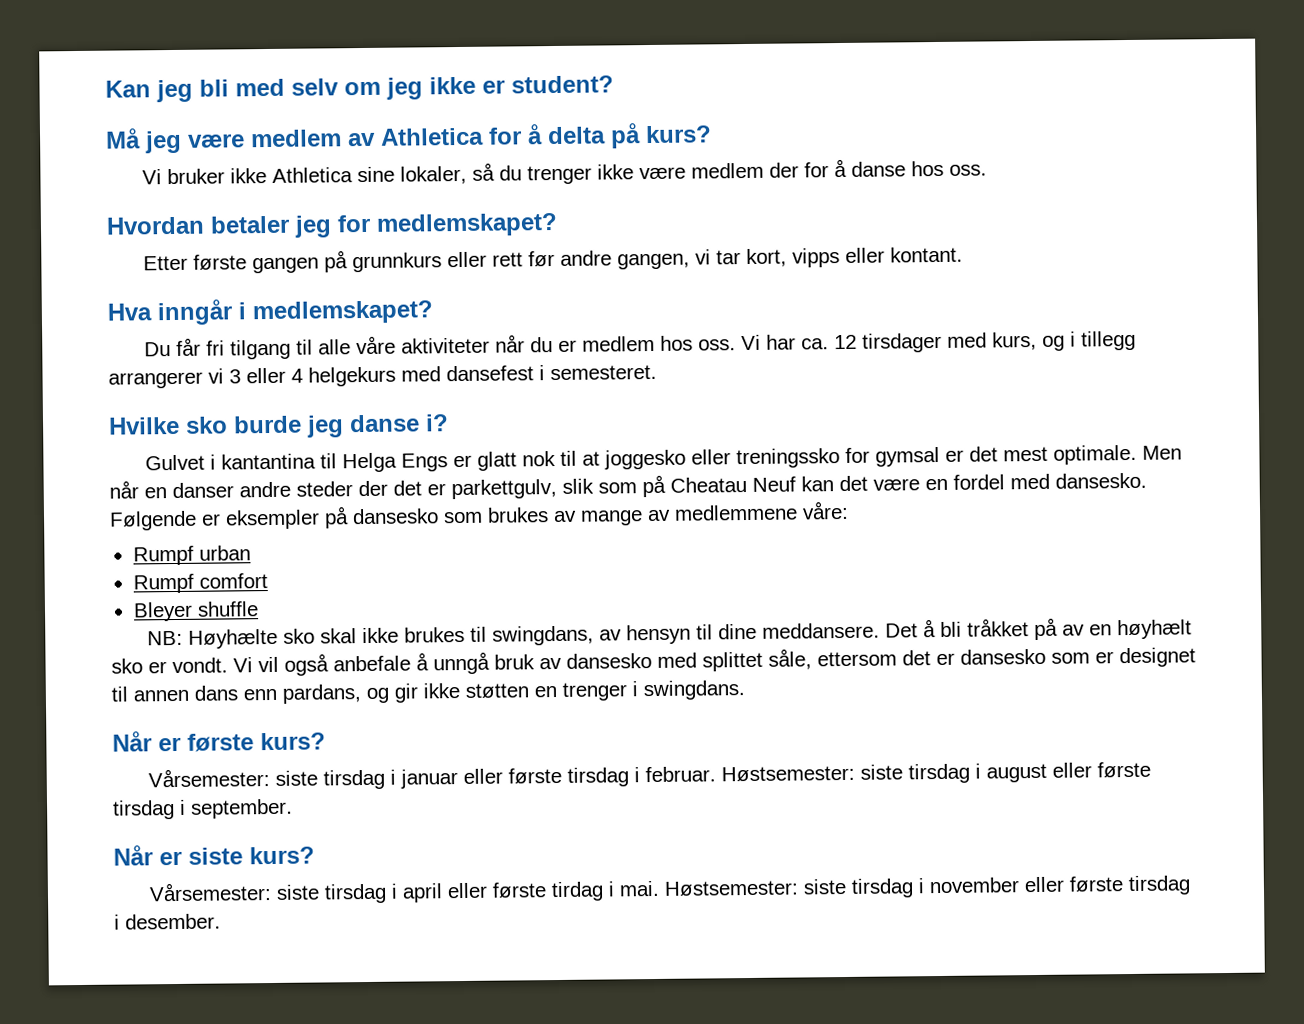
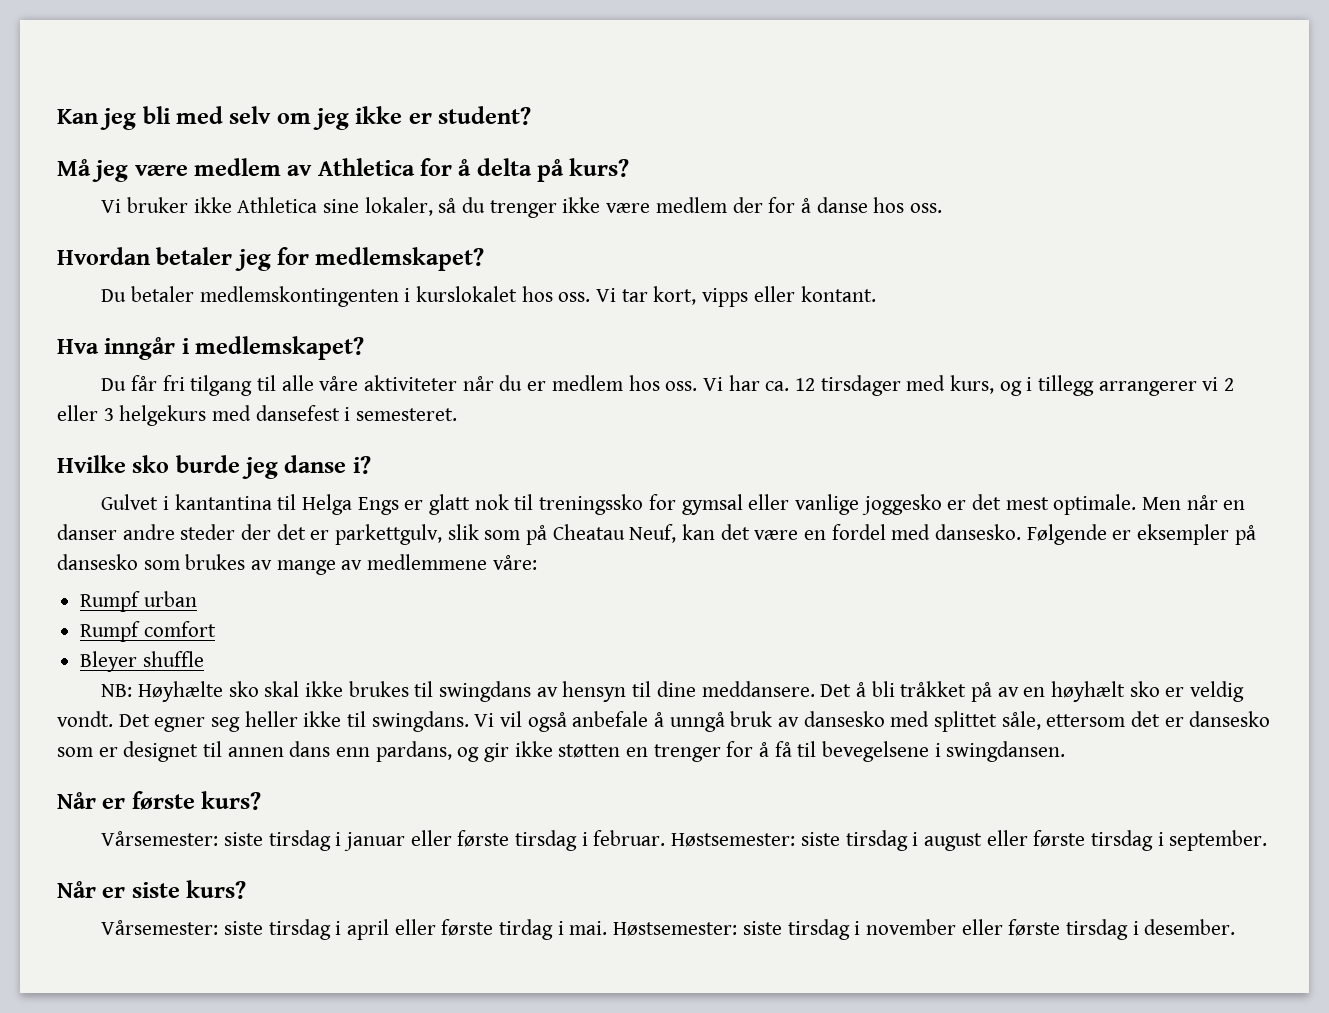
- Etter første gangen på grunnkurs eller rett før andre gangen, vi tar kort, vipps eller kontant.
+ Du betaler medlemskontingenten i kurslokalet hos oss. Vi tar kort, vipps eller kontant.
- Vi har ca. 12 tirsdager med kurs, og i tillegg arrangerer vi 3 eller 4 helgekurs med dansefest i semesteret.
+ Vi har ca. 12 tirsdager med kurs, og i tillegg arrangerer vi 2 eller 3 helgekurs med dansefest i semesteret.
- Gulvet i kantantina til Helga Engs er glatt nok til at joggesko eller treningssko for gymsal er det mest optimale.
+ Gulvet i kantantina til Helga Engs er glatt nok til treningssko for gymsal eller vanlige joggesko er det mest optimale.
- Men når en danser andre steder der det er parkettgulv, slik som på Cheatau Neuf kan det være en fordel med dansesko.
+ Men når en danser andre steder der det er parkettgulv, slik som på Cheatau Neuf, kan det være en fordel med dansesko.
- NB: Høyhælte sko skal ikke brukes til swingdans, av hensyn til dine meddansere.
+ NB: Høyhælte sko skal ikke brukes til swingdans av hensyn til dine meddansere.
- Det å bli tråkket på av en høyhælt sko er vondt.
+ Det å bli tråkket på av en høyhælt sko er veldig vondt. Det egner seg heller ikke til swingdans.
- Vi vil også anbefale å unngå bruk av dansesko med splittet såle, ettersom det er dansesko som er designet til annen dans enn pardans, og gir ikke støtten en trenger i swingdans.
+ Vi vil også anbefale å unngå bruk av dansesko med splittet såle, ettersom det er dansesko som er designet til annen dans enn pardans, og gir ikke støtten en trenger for å få til bevegelsene i swingdansen.

